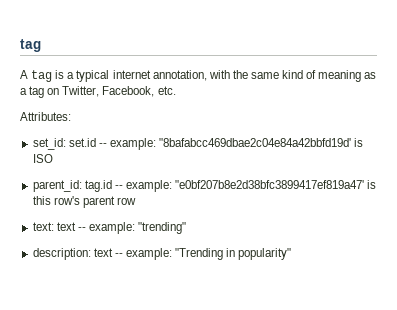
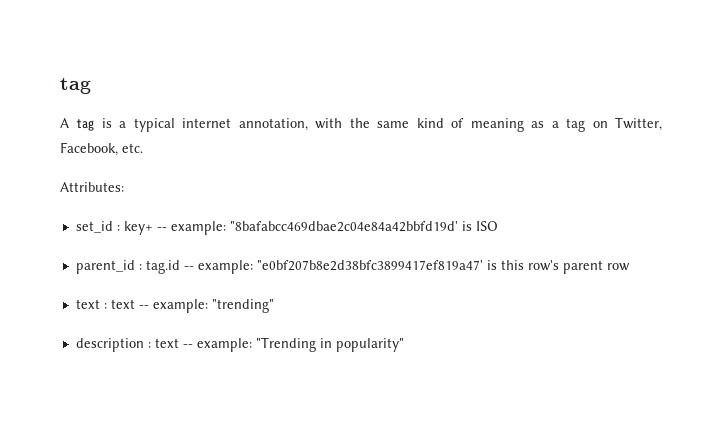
- set_id: set.id -- example: "8bafabcc469dbae2c04e84a42bbfd19d' is ISO
+ set_id : key+ -- example: "8bafabcc469dbae2c04e84a42bbfd19d' is ISO
- parent_id: tag.id -- example: "e0bf207b8e2d38bfc3899417ef819a47' is this row's parent row
+ parent_id : tag.id -- example: "e0bf207b8e2d38bfc3899417ef819a47' is this row's parent row
- text: text -- example: "trending"
+ text : text -- example: "trending"
- description: text -- example: "Trending in popularity"
+ description : text -- example: "Trending in popularity"

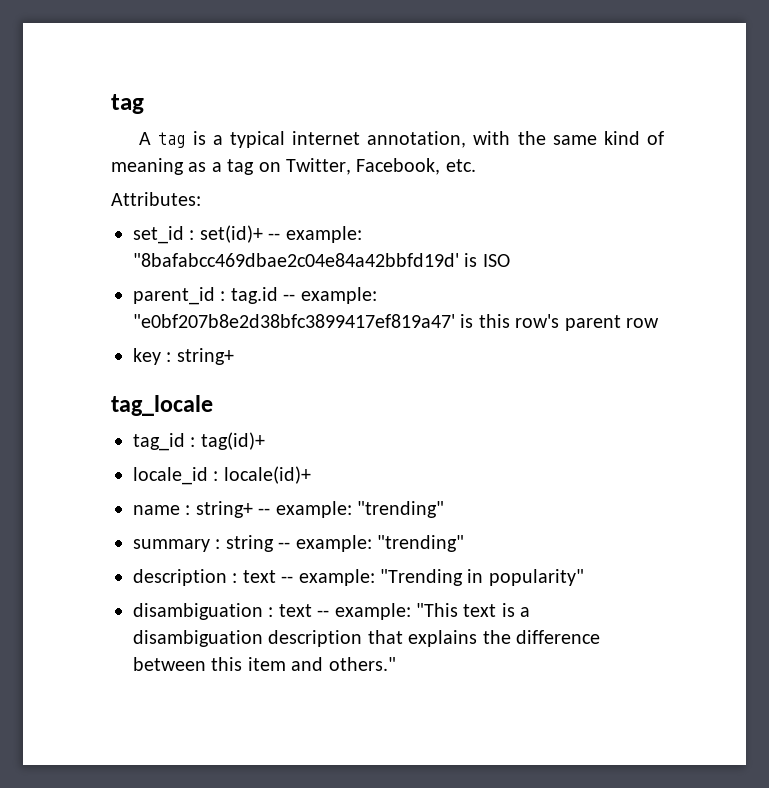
- set_id : key+ -- example: "8bafabcc469dbae2c04e84a42bbfd19d' is ISO
+ set_id : set(id)+ -- example: "8bafabcc469dbae2c04e84a42bbfd19d' is ISO
- text : text -- example: "trending"
+ key : string+
+ tag_locale
+ tag_id : tag(id)+
+ locale_id : locale(id)+
+ name : string+ -- example: "trending"
+ summary : string -- example: "trending"
+ disambiguation : text -- example: "This text is a disambiguation description that explains the difference between this item and others."

